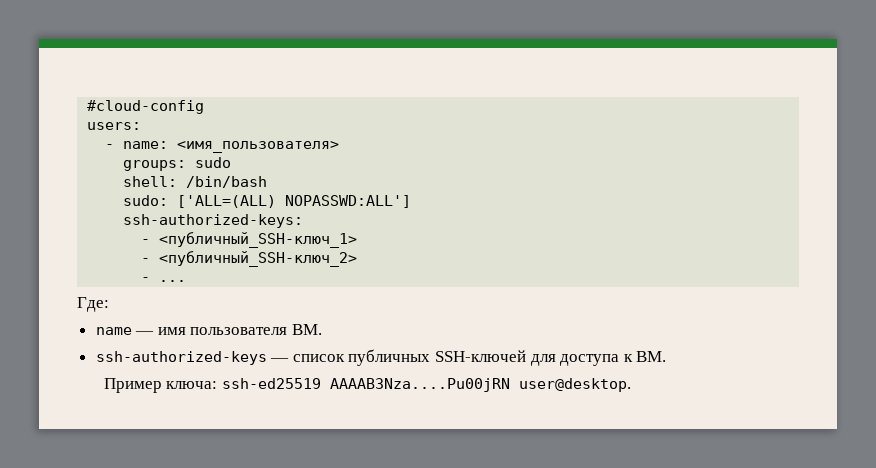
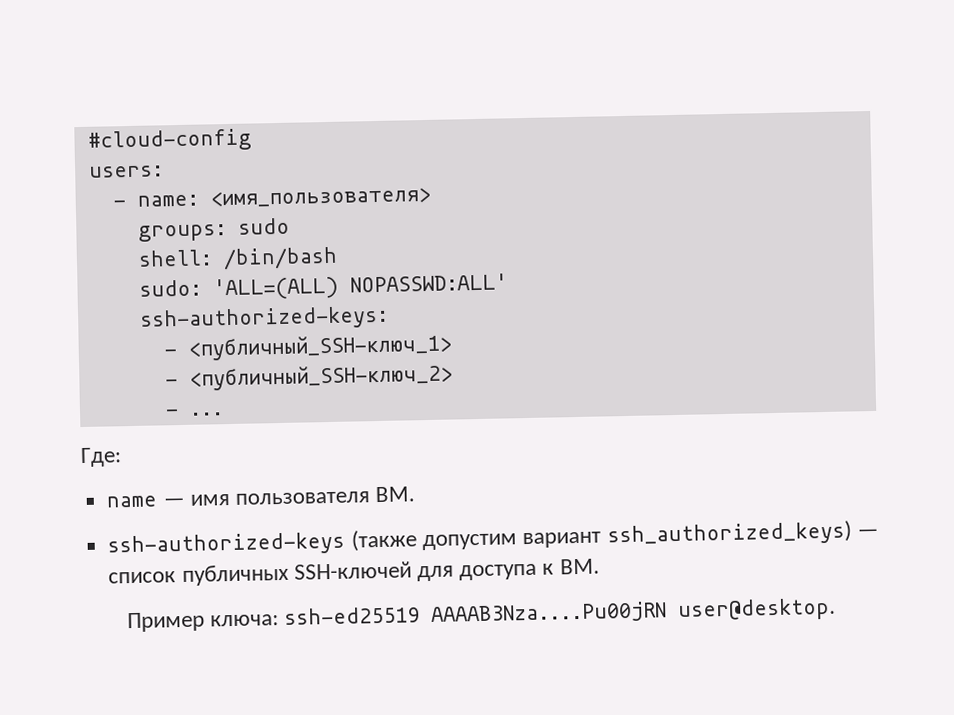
- sudo: ['ALL=(ALL) NOPASSWD:ALL']
+ sudo: 'ALL=(ALL) NOPASSWD:ALL'
- ssh-authorized-keys — список публичных SSH-ключей для доступа к ВМ.
+ ssh-authorized-keys (также допустим вариант ssh_authorized_keys) — список публичных SSH-ключей для доступа к ВМ.

